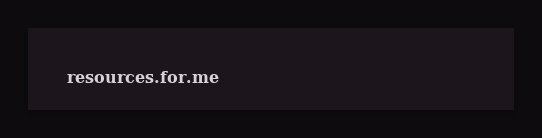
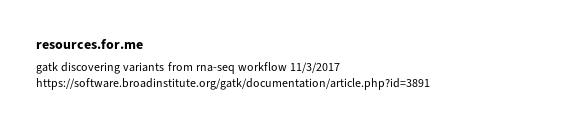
+ gatk discovering variants from rna-seq workflow 11/3/2017 https://software.broadinstitute.org/gatk/documentation/article.php?id=3891

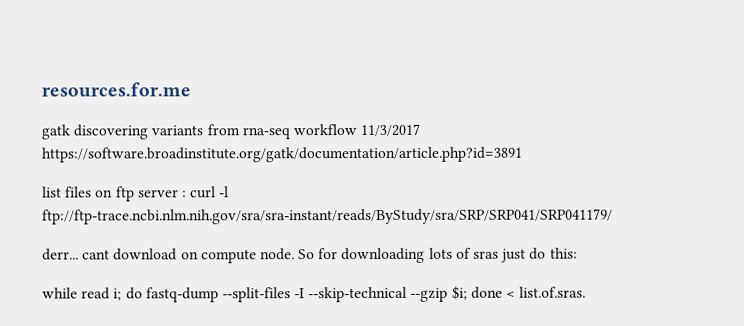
+ list files on ftp server : curl -l ftp://ftp-trace.ncbi.nlm.nih.gov/sra/sra-instant/reads/ByStudy/sra/SRP/SRP041/SRP041179/
+ derr... cant download on compute node. So for downloading lots of sras just do this:
+ while read i; do fastq-dump --split-files -I --skip-technical --gzip $i; done < list.of.sras.

